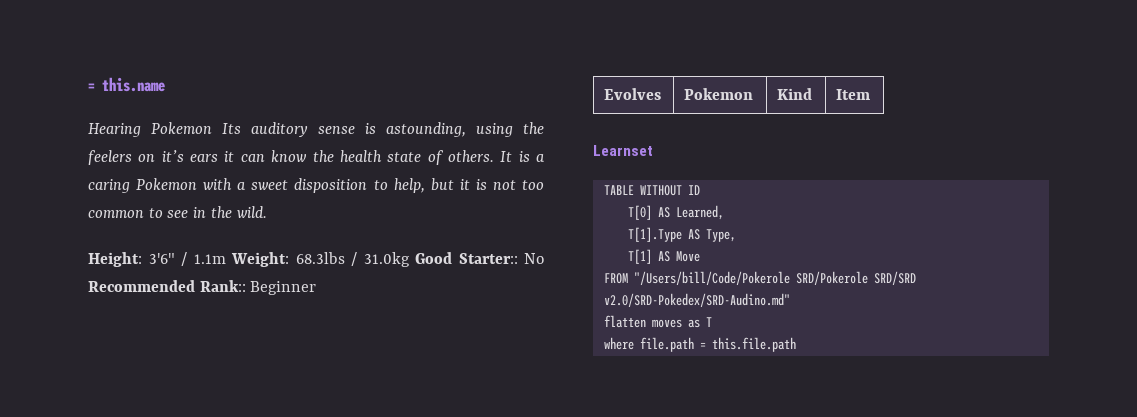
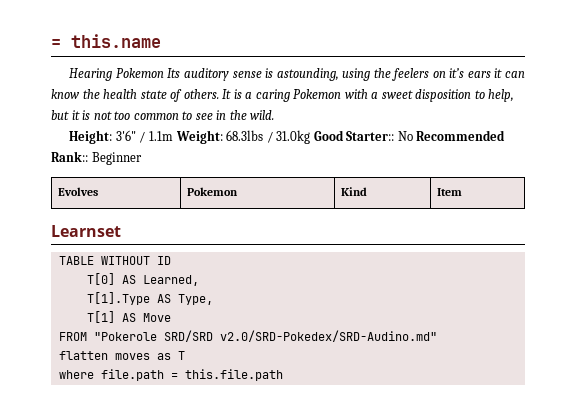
- FROM "/Users/bill/Code/Pokerole SRD/Pokerole SRD/SRD v2.0/SRD-Pokedex/SRD-Audino.md"
+ FROM "Pokerole SRD/SRD v2.0/SRD-Pokedex/SRD-Audino.md"

